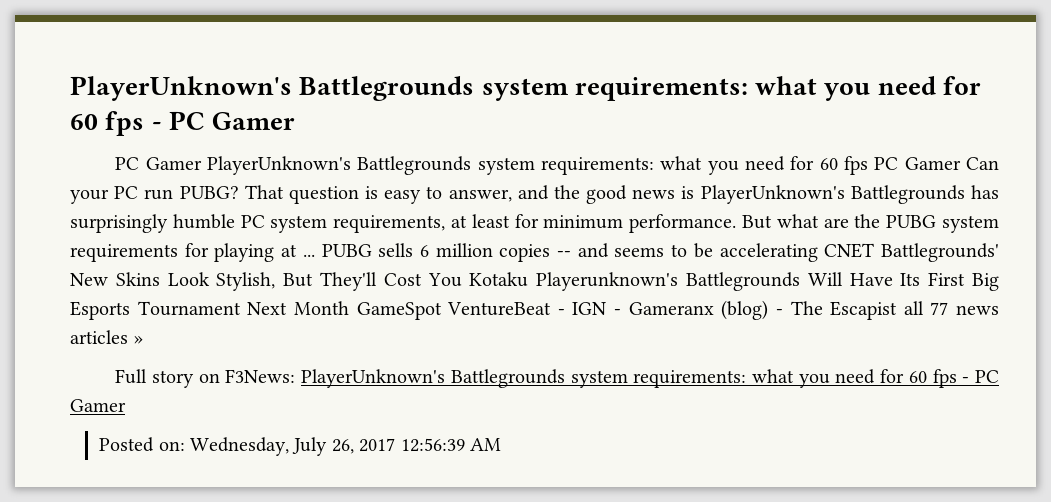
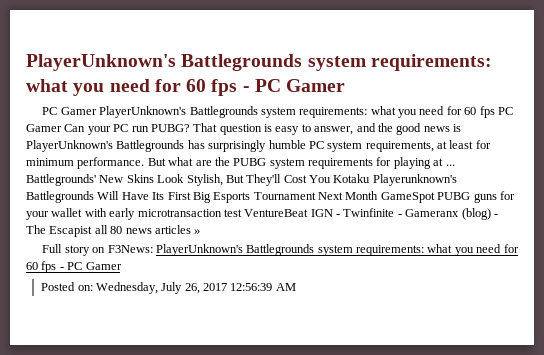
- PUBG sells 6 million copies -- and seems to be accelerating CNET Battlegrounds' New Skins Look Stylish, But They'll Cost You Kotaku Playerunknown's Battlegrounds Will Have Its First Big Esports Tournament Next Month GameSpot VentureBeat - IGN - Gameranx (blog) - The Escapist all 77 news articles »
+ Battlegrounds' New Skins Look Stylish, But They'll Cost You Kotaku Playerunknown's Battlegrounds Will Have Its First Big Esports Tournament Next Month GameSpot PUBG guns for your wallet with early microtransaction test VentureBeat IGN - Twinfinite - Gameranx (blog) - The Escapist all 80 news articles »

